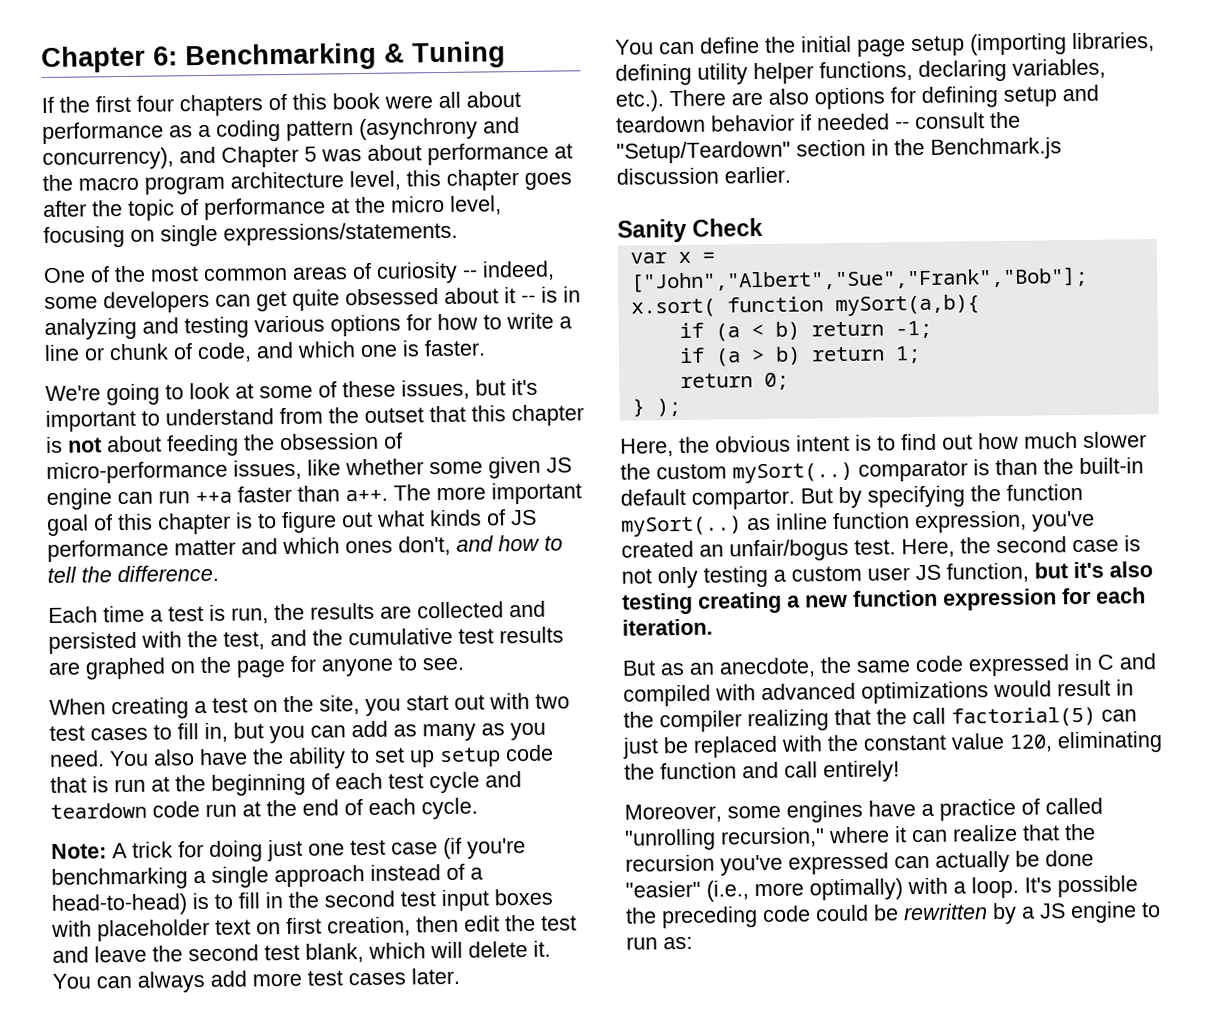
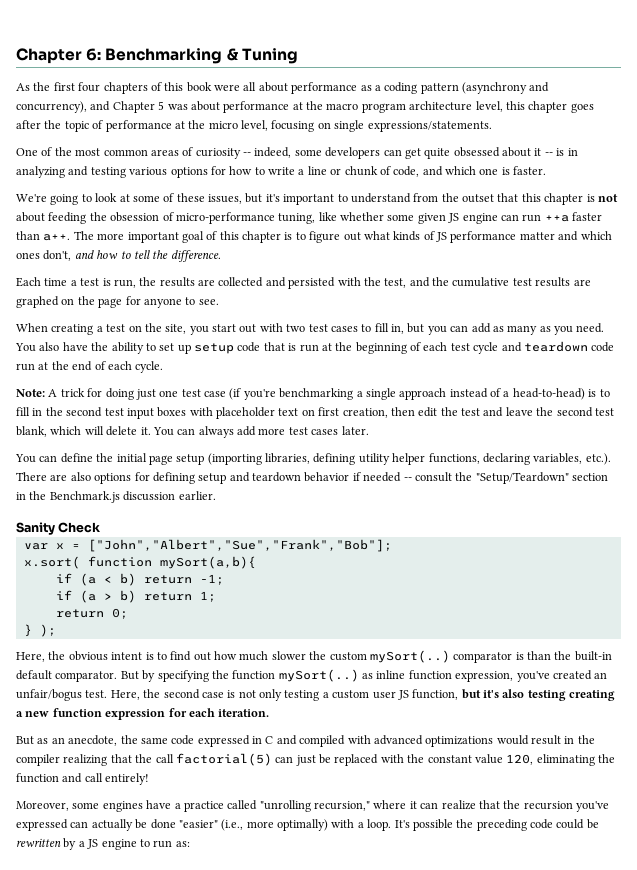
- If the first four chapters of this book were all about performance as a coding pattern (asynchrony and concurrency), and Chapter 5 was about performance at the macro program architecture level, this chapter goes after the topic of performance at the micro level, focusing on single expressions/statements.
+ As the first four chapters of this book were all about performance as a coding pattern (asynchrony and concurrency), and Chapter 5 was about performance at the macro program architecture level, this chapter goes after the topic of performance at the micro level, focusing on single expressions/statements.
- We're going to look at some of these issues, but it's important to understand from the outset that this chapter is not about feeding the obsession of micro-performance issues, like whether some given JS engine can run ++a faster than a++.
+ We're going to look at some of these issues, but it's important to understand from the outset that this chapter is not about feeding the obsession of micro-performance tuning, like whether some given JS engine can run ++a faster than a++.
- Here, the obvious intent is to find out how much slower the custom mySort(..) comparator is than the built-in default compartor.
+ Here, the obvious intent is to find out how much slower the custom mySort(..) comparator is than the built-in default comparator.
- Moreover, some engines have a practice of called "unrolling recursion," where it can realize that the recursion you've expressed can actually be done "easier" (i.e., more optimally) with a loop.
+ Moreover, some engines have a practice called "unrolling recursion," where it can realize that the recursion you've expressed can actually be done "easier" (i.e., more optimally) with a loop.

